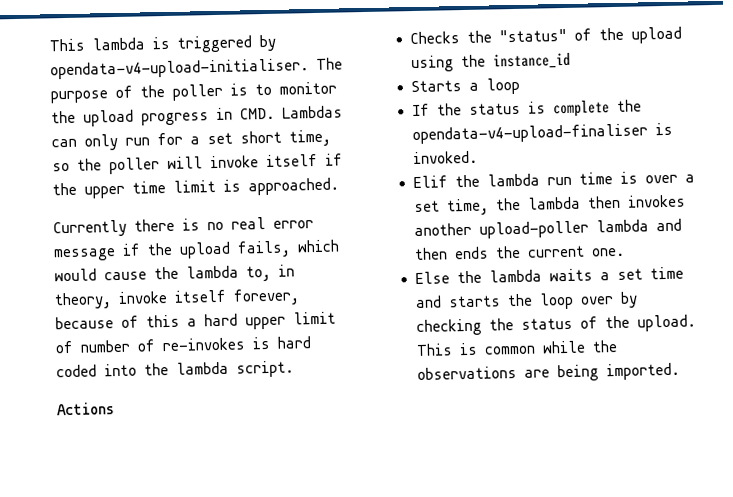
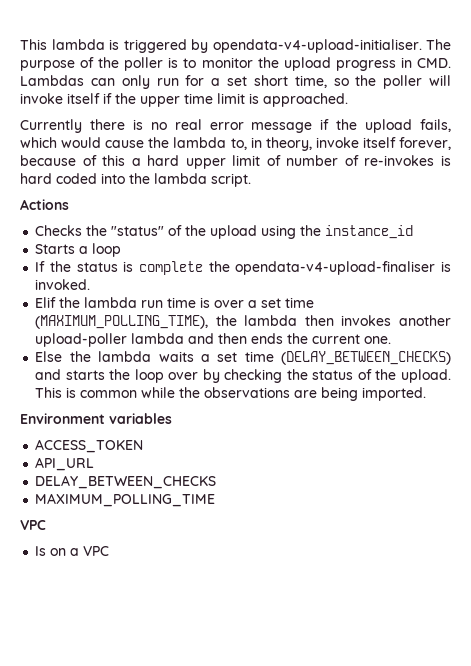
- Elif the lambda run time is over a set time, the lambda then invokes another upload-poller lambda and then ends the current one.
+ Elif the lambda run time is over a set time (MAXIMUM_POLLING_TIME), the lambda then invokes another upload-poller lambda and then ends the current one.
- Else the lambda waits a set time and starts the loop over by checking the status of the upload.
+ Else the lambda waits a set time (DELAY_BETWEEN_CHECKS) and starts the loop over by checking the status of the upload.
+ Environment variables
+ ACCESS_TOKEN
+ API_URL
+ DELAY_BETWEEN_CHECKS
+ MAXIMUM_POLLING_TIME
+ VPC
+ Is on a VPC

